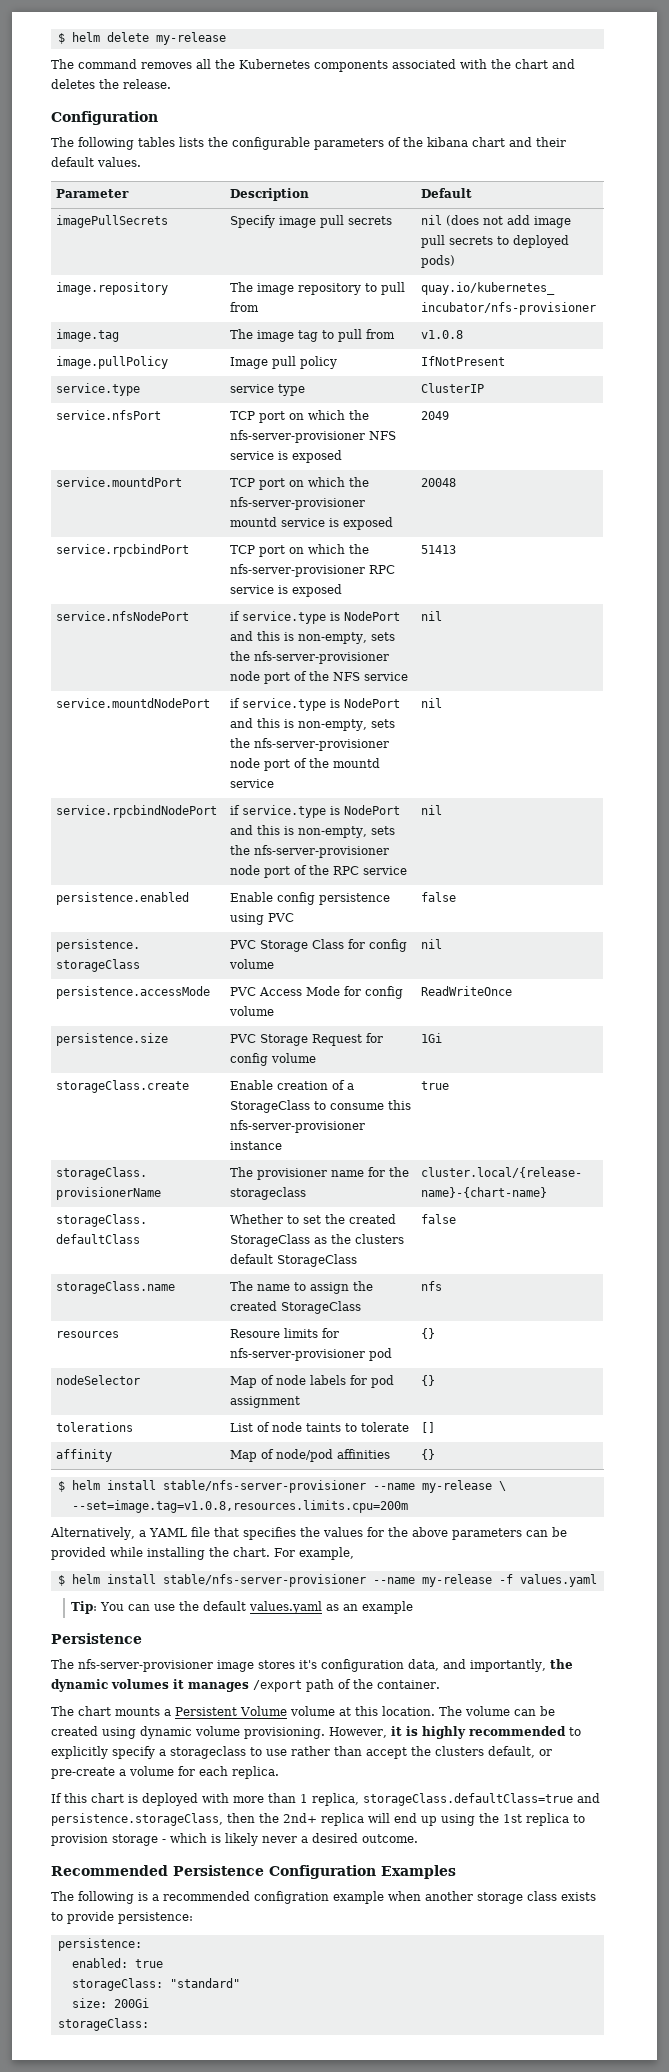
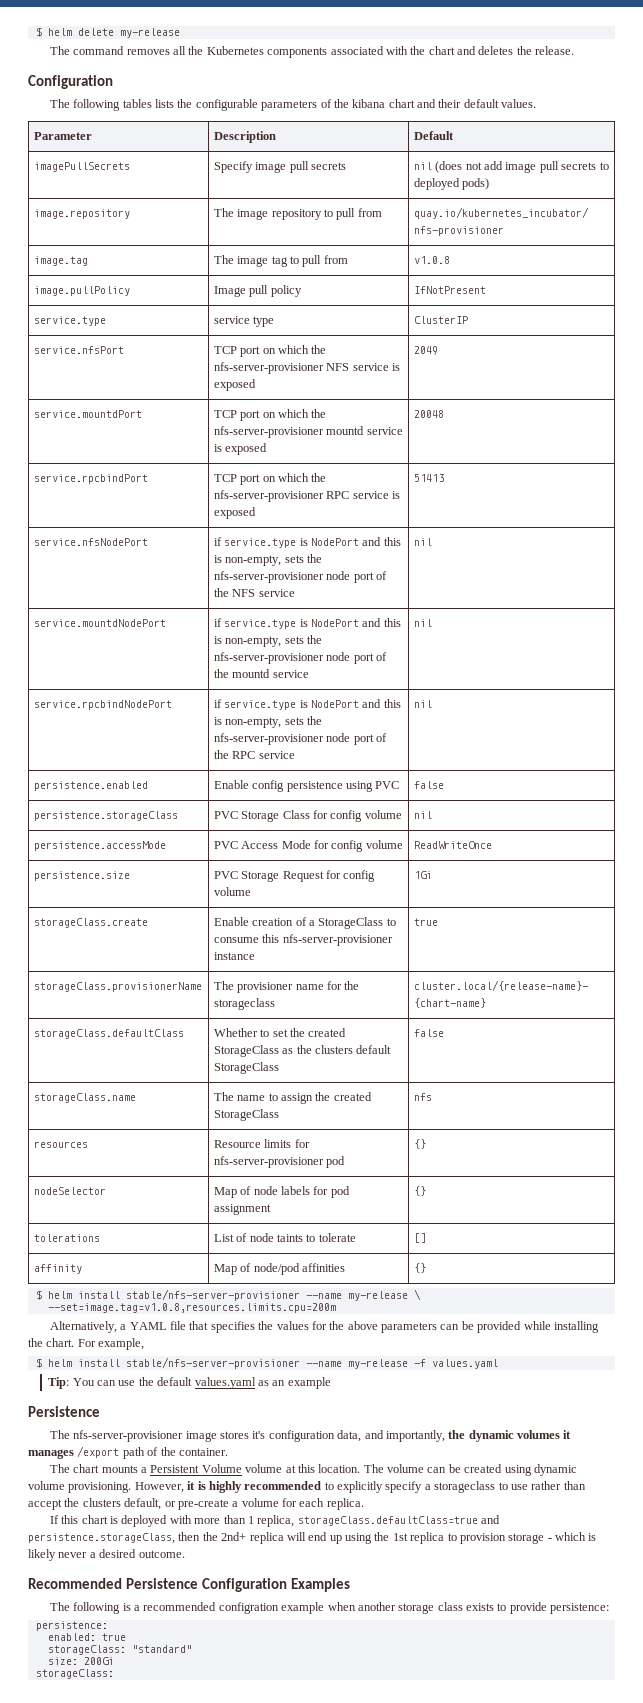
- resources | Resoure limits for nfs-server-provisioner pod | {}
+ resources | Resource limits for nfs-server-provisioner pod | {}

